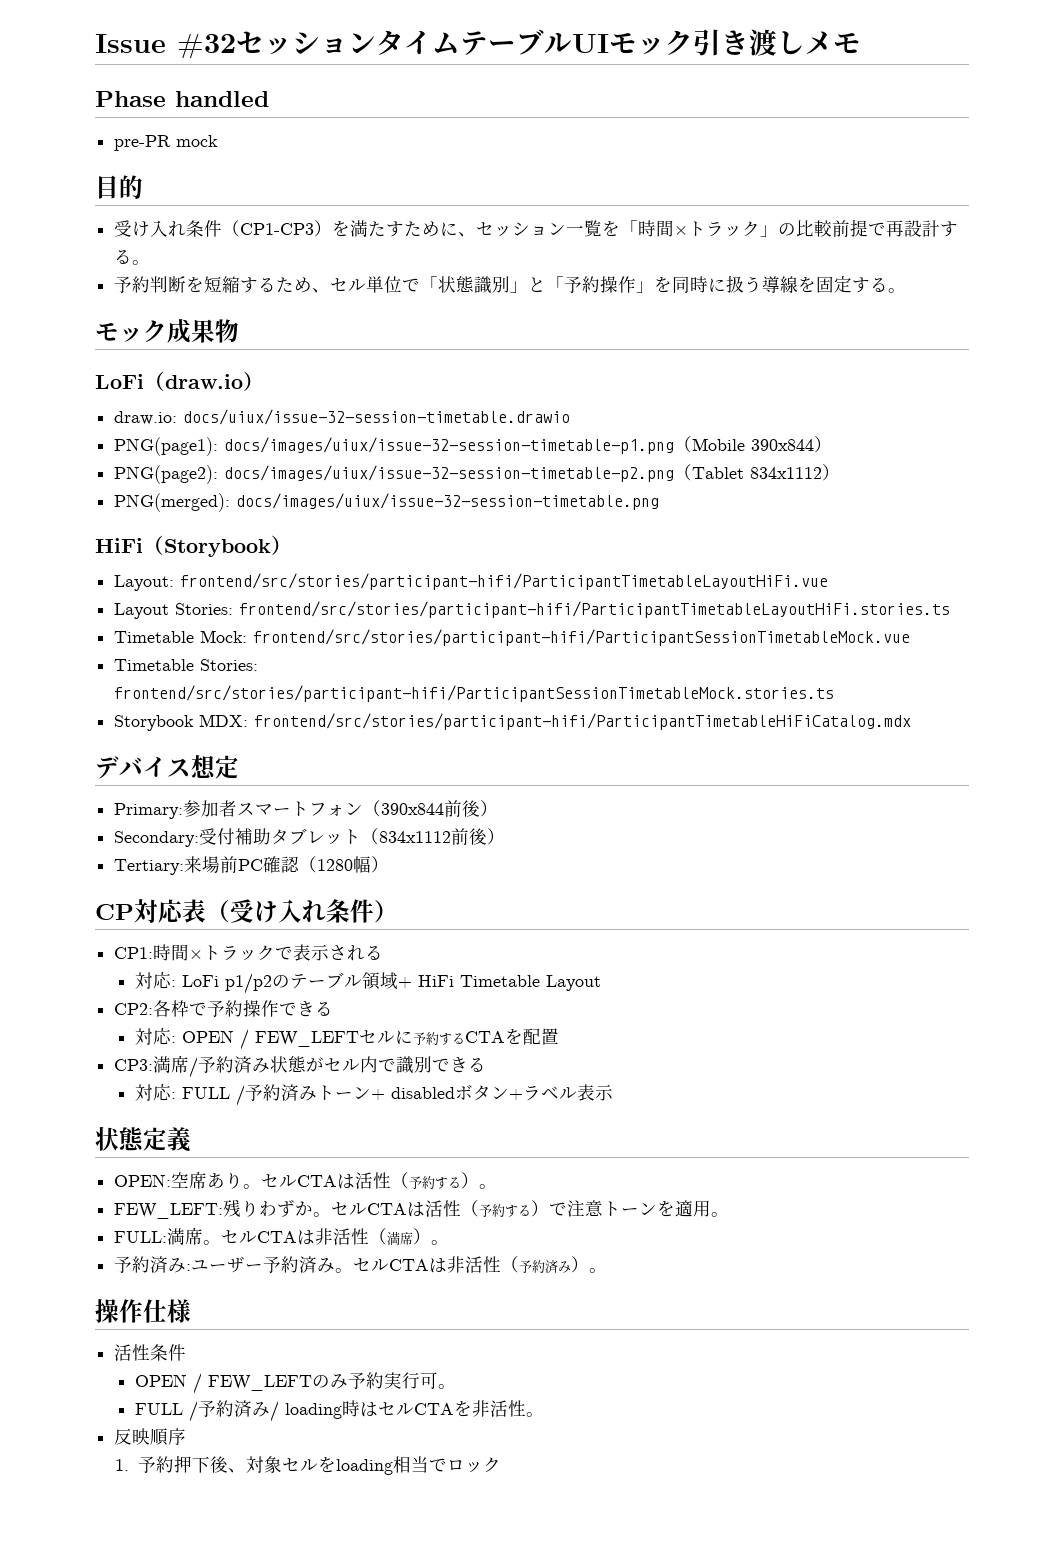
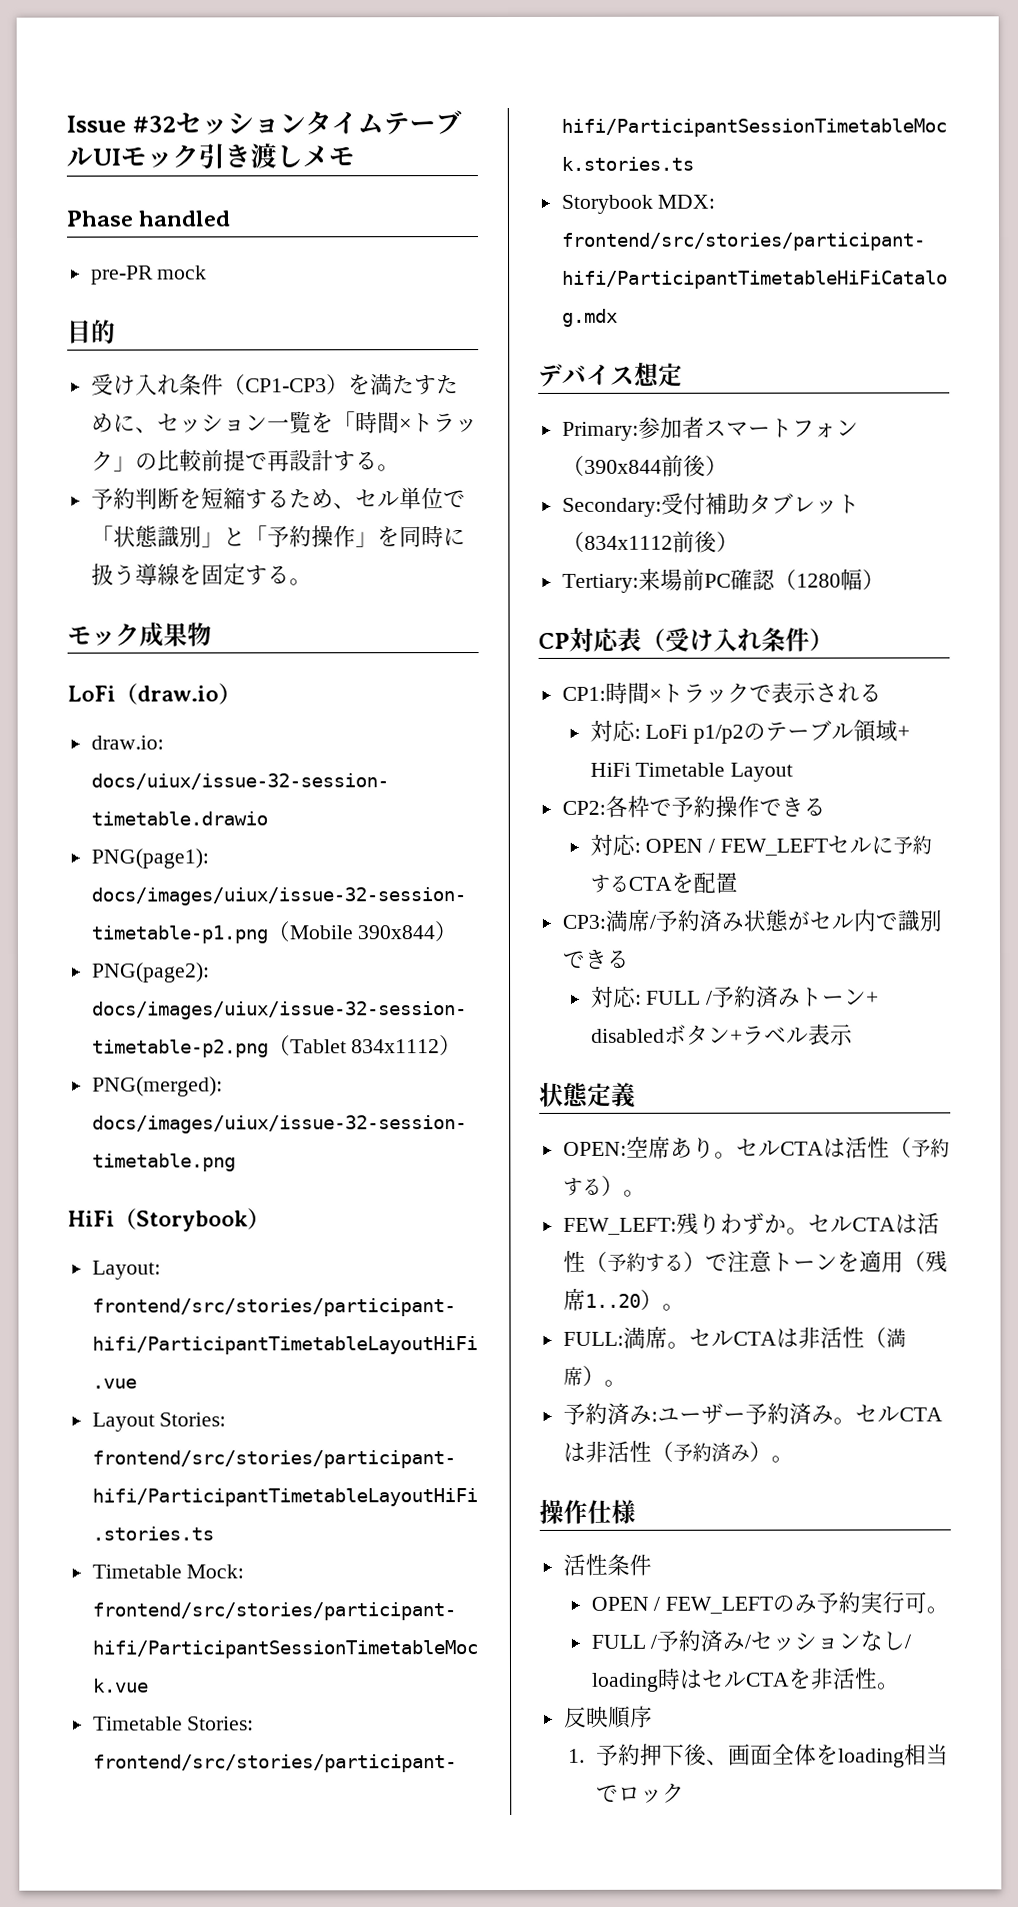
- セルCTAは活性（予約する）で注意トーンを適用。
+ セルCTAは活性（予約する）で注意トーンを適用（残席1..20）。
- FULL /予約済み/ loading時はセルCTAを非活性。
+ FULL /予約済み/セッションなし/ loading時はセルCTAを非活性。
- 1.予約押下後、対象セルをloading相当でロック
+ 1.予約押下後、画面全体をloading相当でロック

